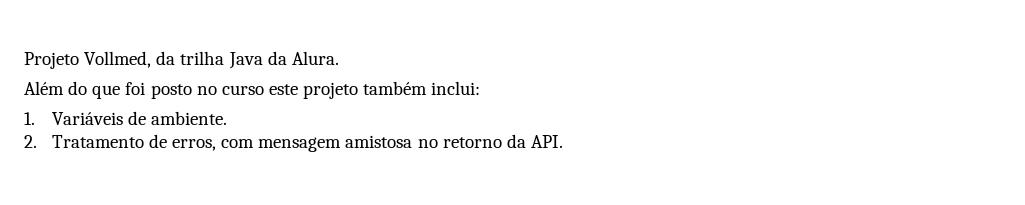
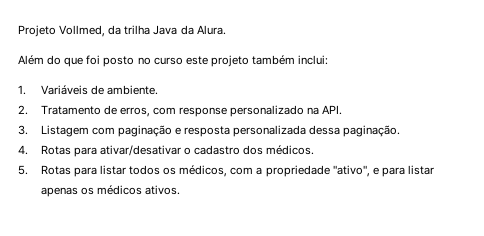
- 2. Tratamento de erros, com mensagem amistosa no retorno da API.
+ 2. Tratamento de erros, com response personalizado na API.
+ 3. Listagem com paginação e resposta personalizada dessa paginação.
+ 4. Rotas para ativar/desativar o cadastro dos médicos.
+ 5. Rotas para listar todos os médicos, com a propriedade "ativo", e para listar apenas os médicos ativos.

